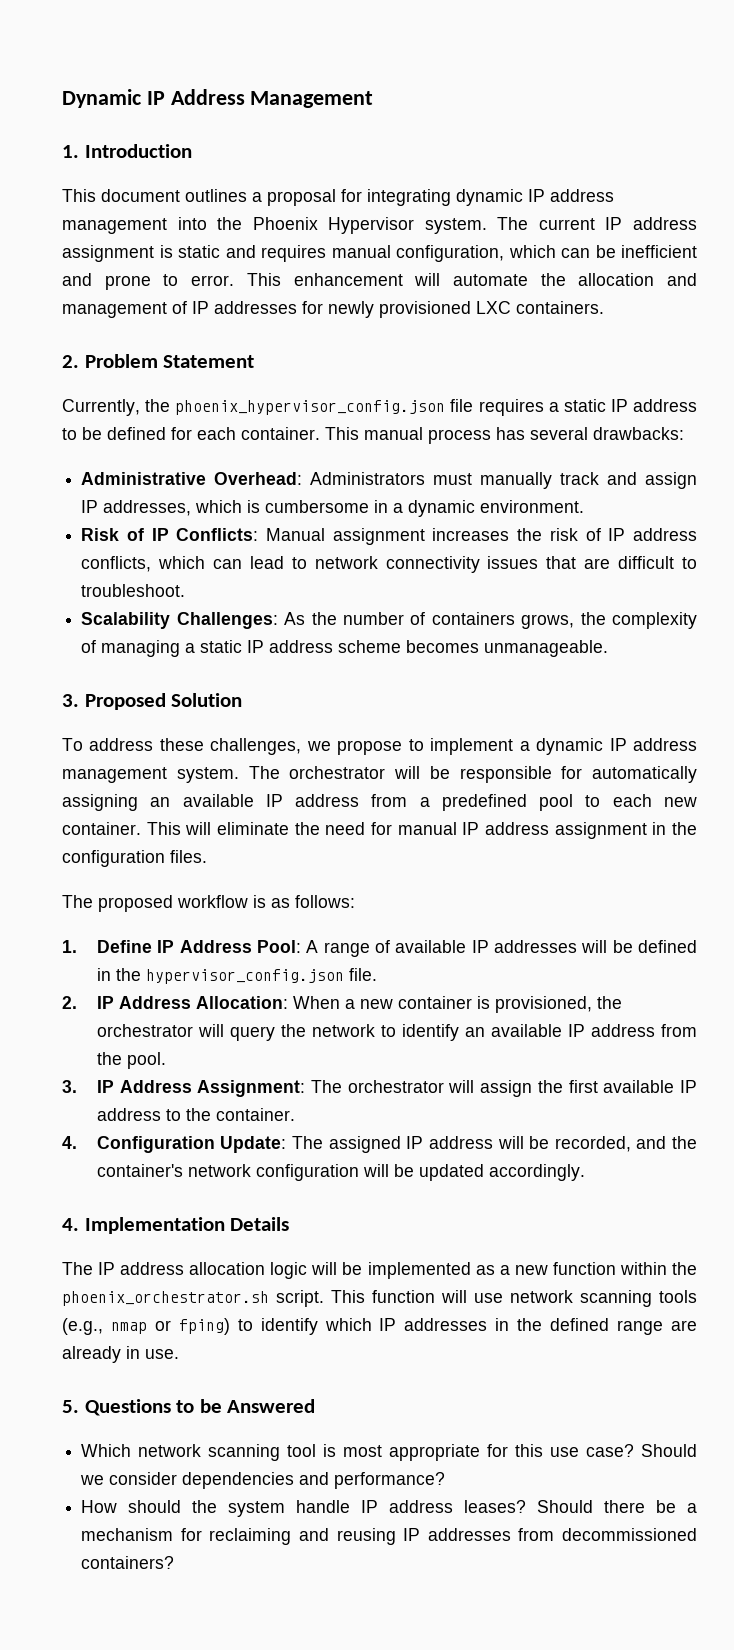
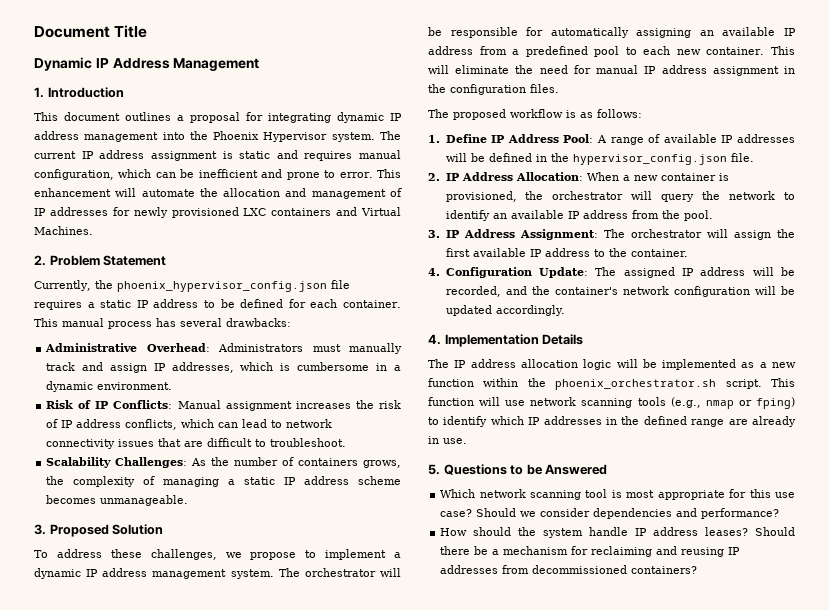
+ Document Title
- This enhancement will automate the allocation and management of IP addresses for newly provisioned LXC containers.
+ This enhancement will automate the allocation and management of IP addresses for newly provisioned LXC containers and Virtual Machines.

